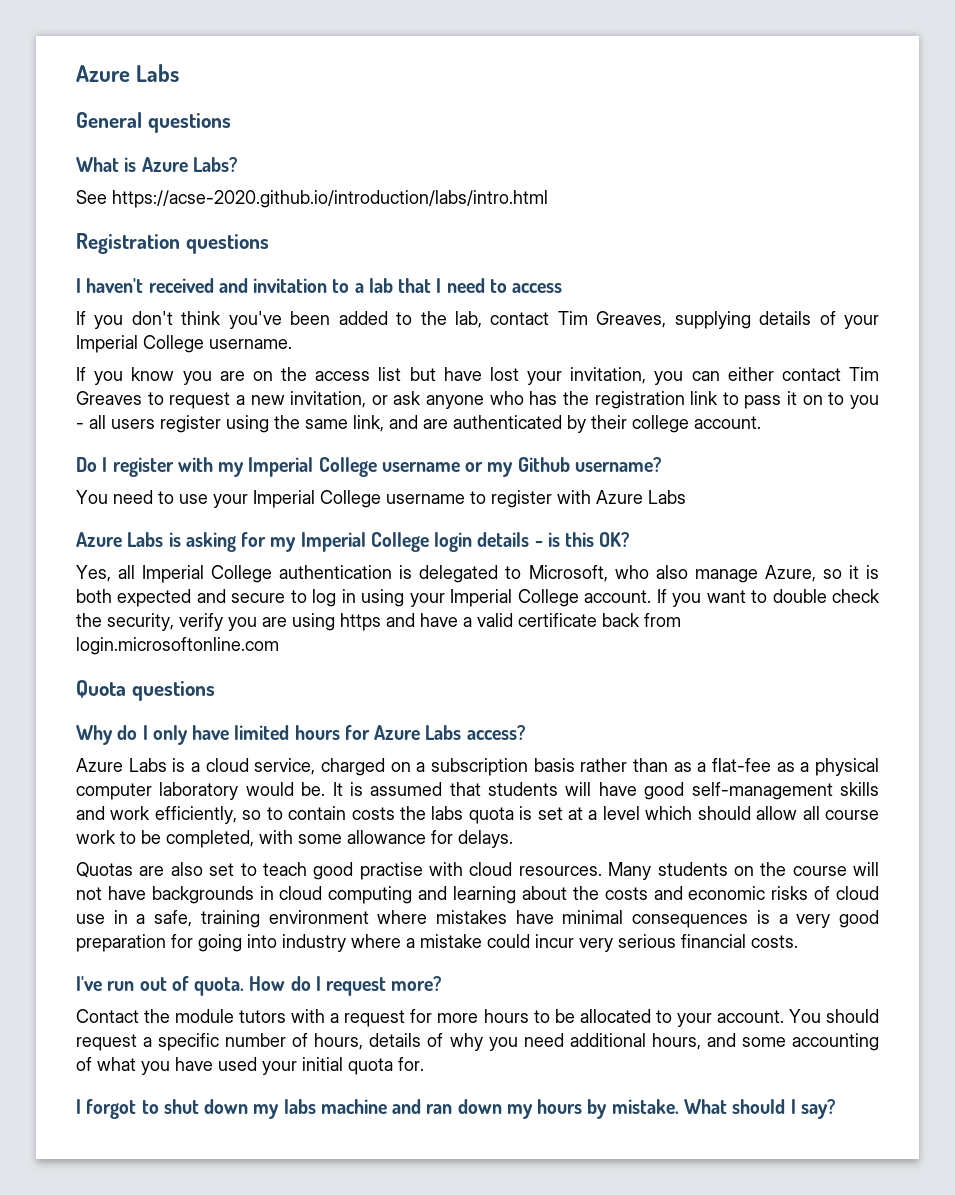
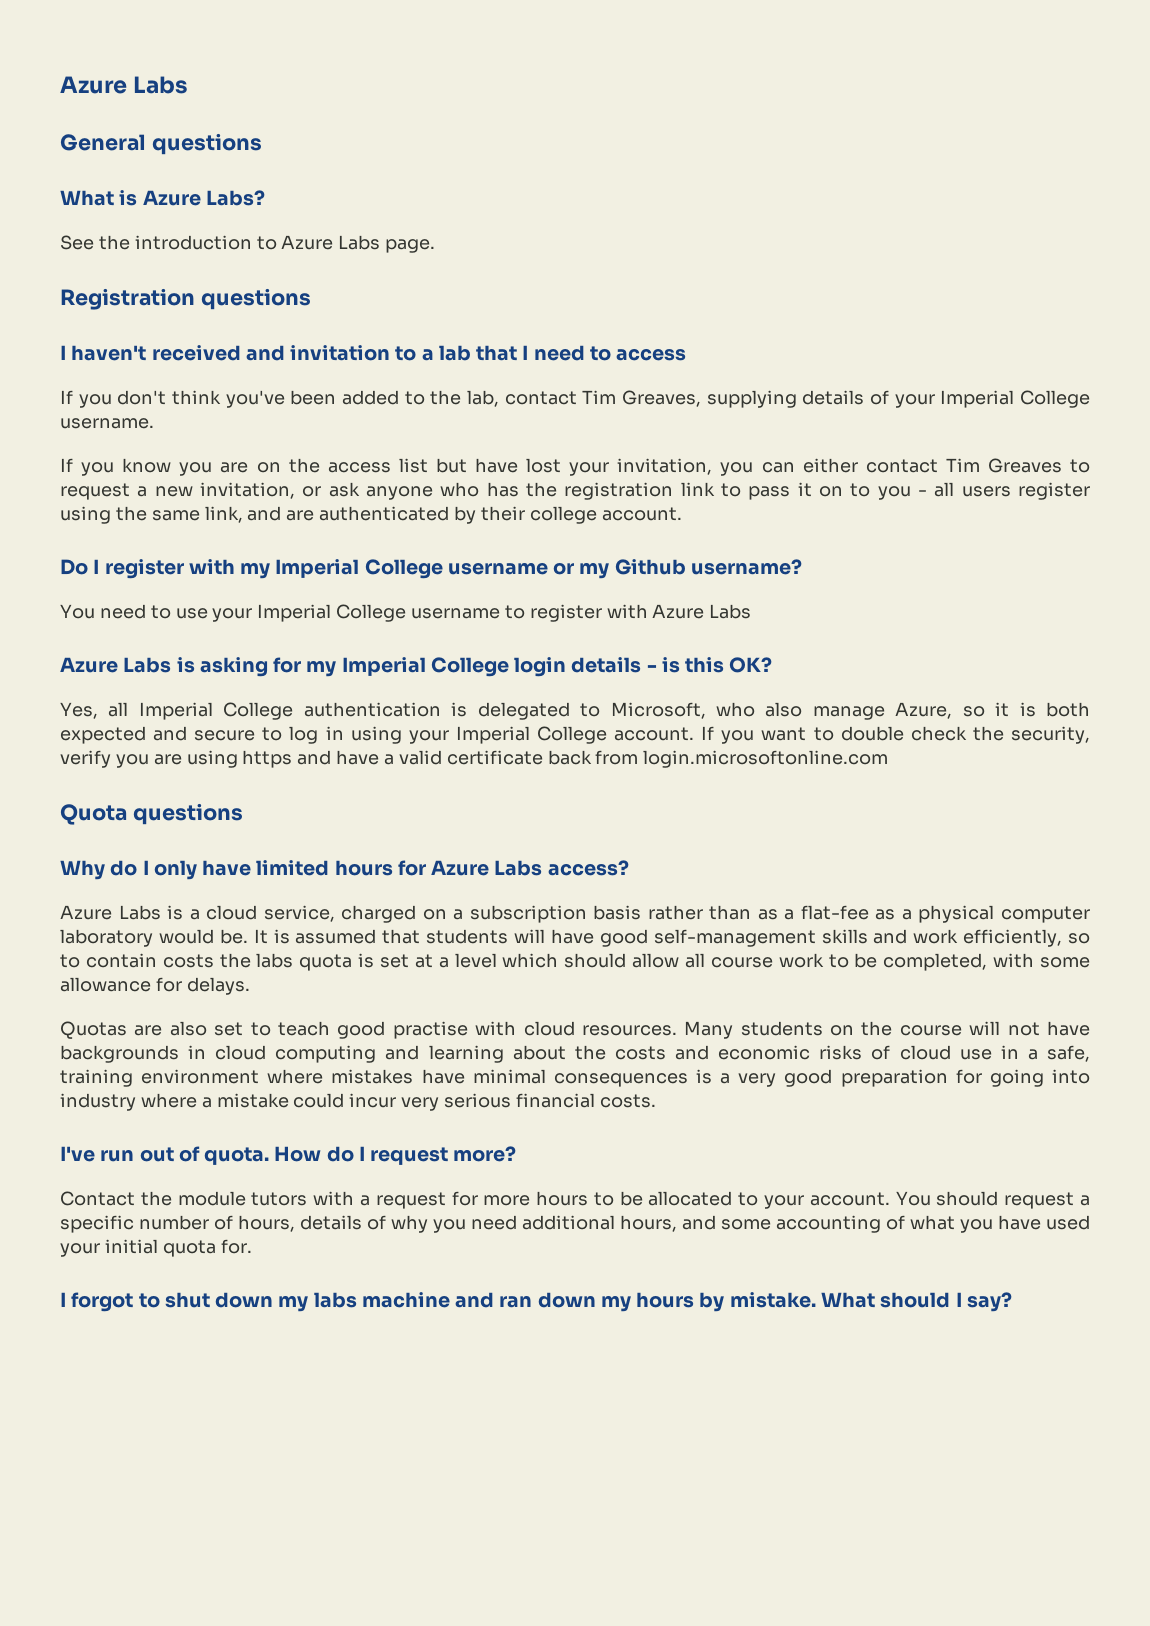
- See https://acse-2020.github.io/introduction/labs/intro.html
+ See the introduction to Azure Labs page.

